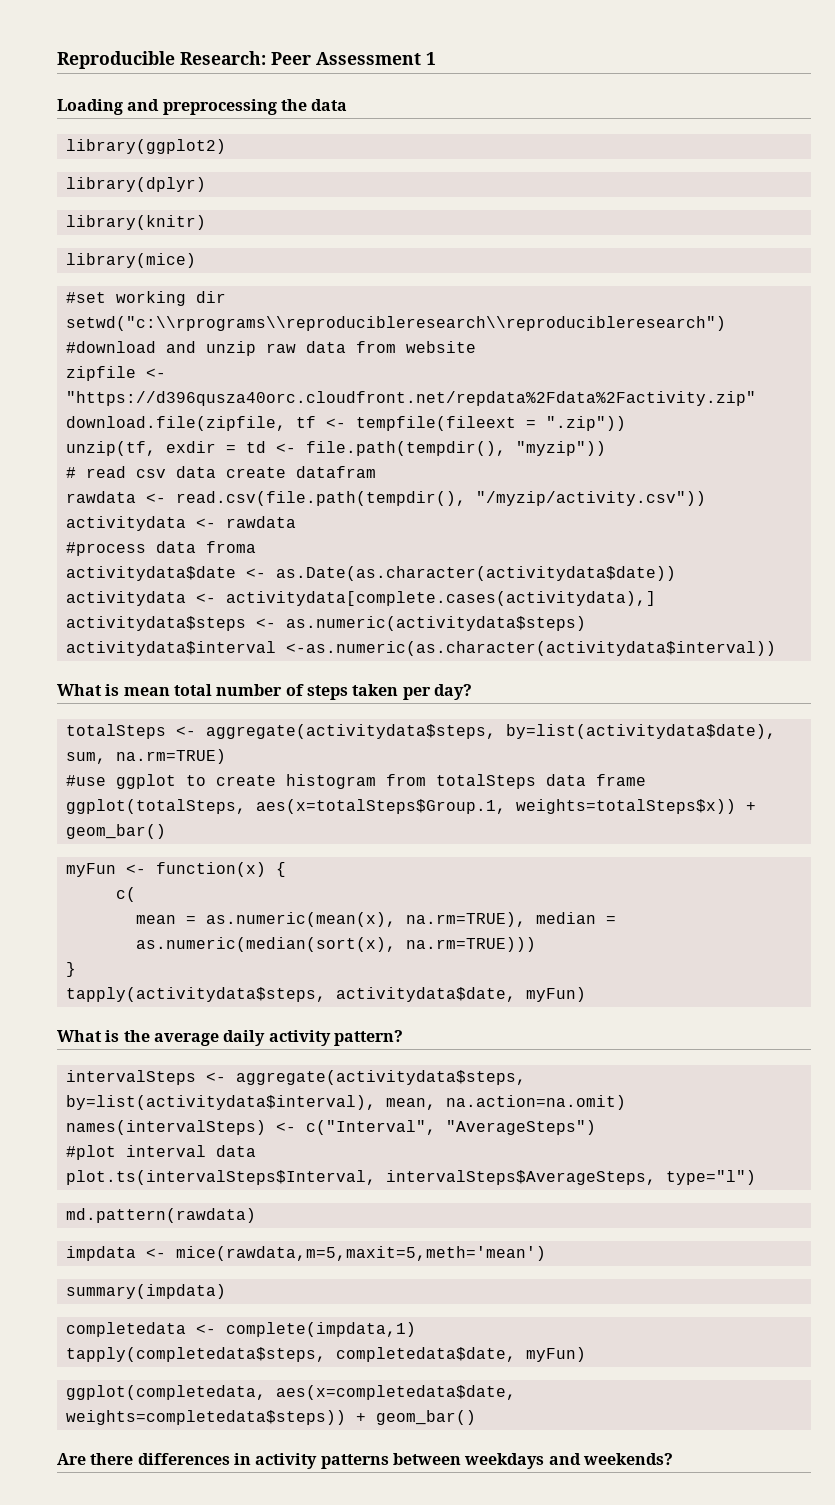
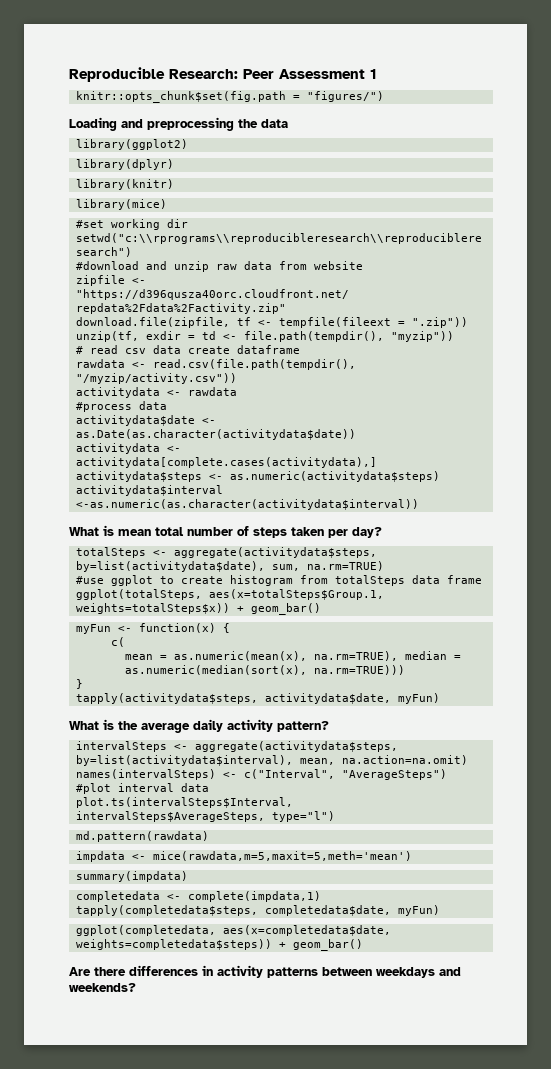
+ knitr::opts_chunk$set(fig.path = "figures/")
- # read csv data create datafram
+ # read csv data create dataframe
- #process data froma
+ #process data

